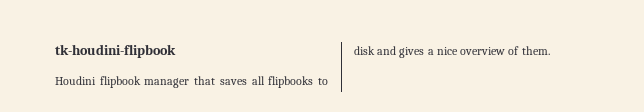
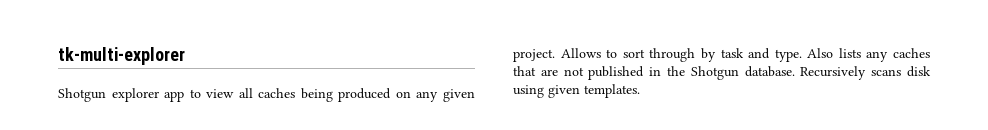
- tk-houdini-flipbook
- Houdini flipbook manager that saves all flipbooks to disk and gives a nice overview of them.
+ tk-multi-explorer
+ Shotgun explorer app to view all caches being produced on any given project. Allows to sort through by task and type. Also lists any caches that are not published in the Shotgun database. Recursively scans disk using given templates.

